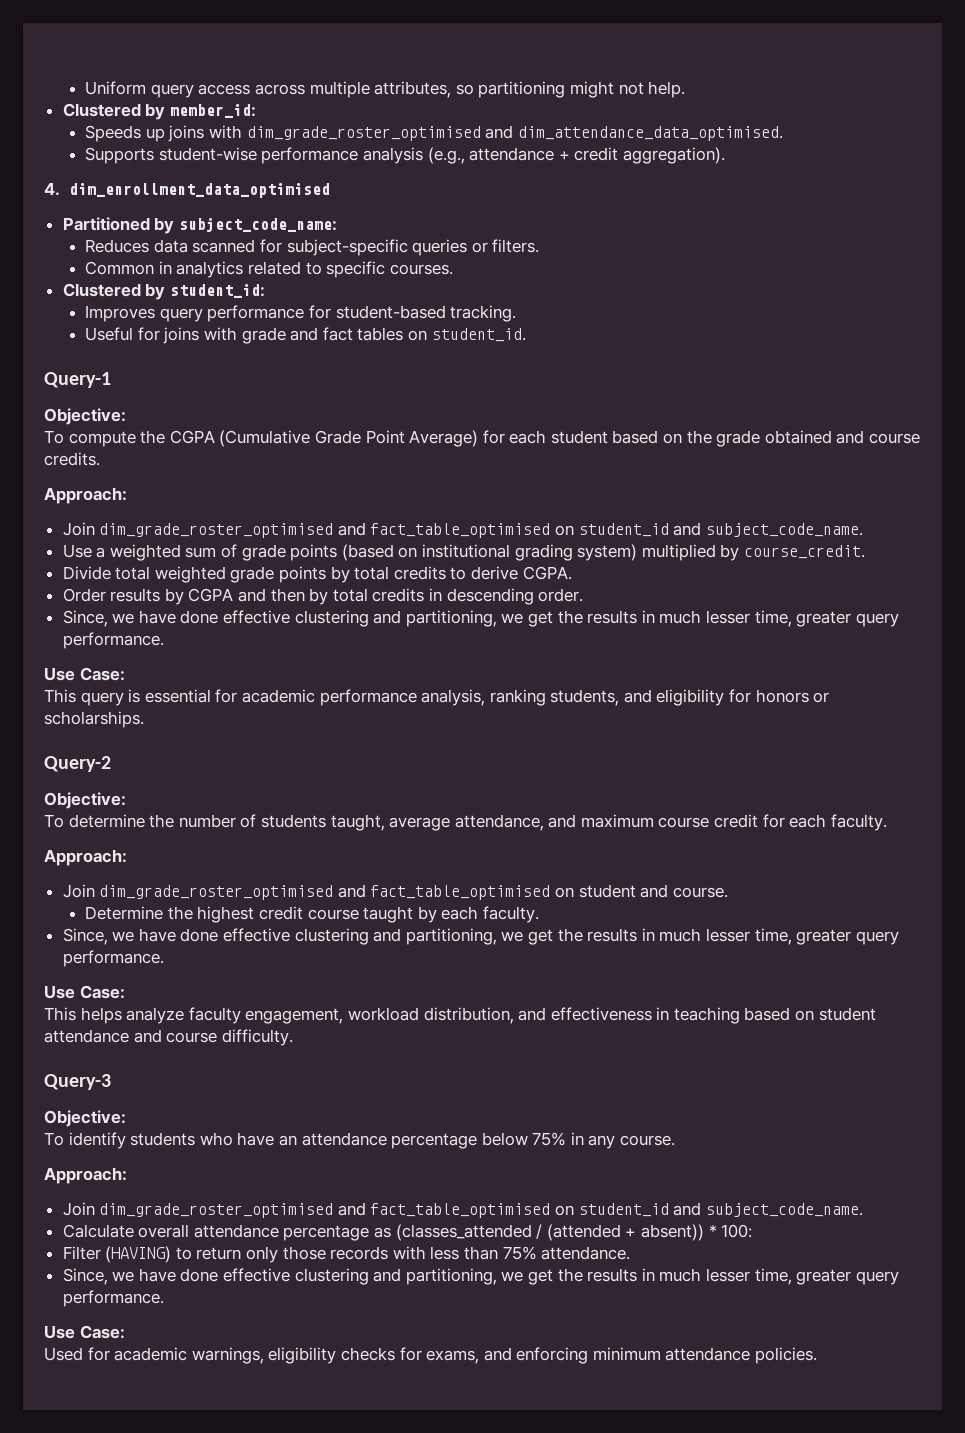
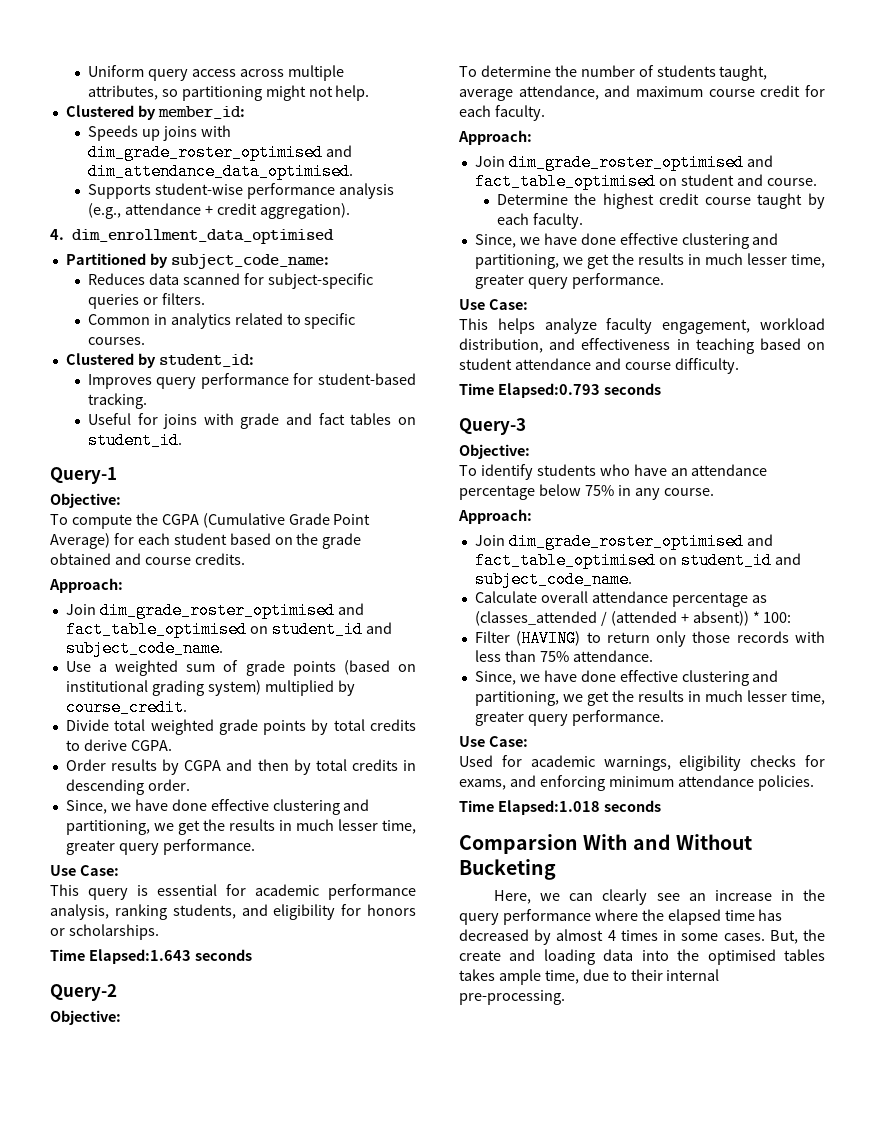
+ Time Elapsed:1.643 seconds
+ Time Elapsed:0.793 seconds
+ Time Elapsed:1.018 seconds
+ Comparsion With and Without Bucketing
+ Here, we can clearly see an increase in the query performance where the elapsed time has decreased by almost 4 times in some cases. But, the create and loading data into the optimised tables takes ample time, due to their internal pre-processing.

